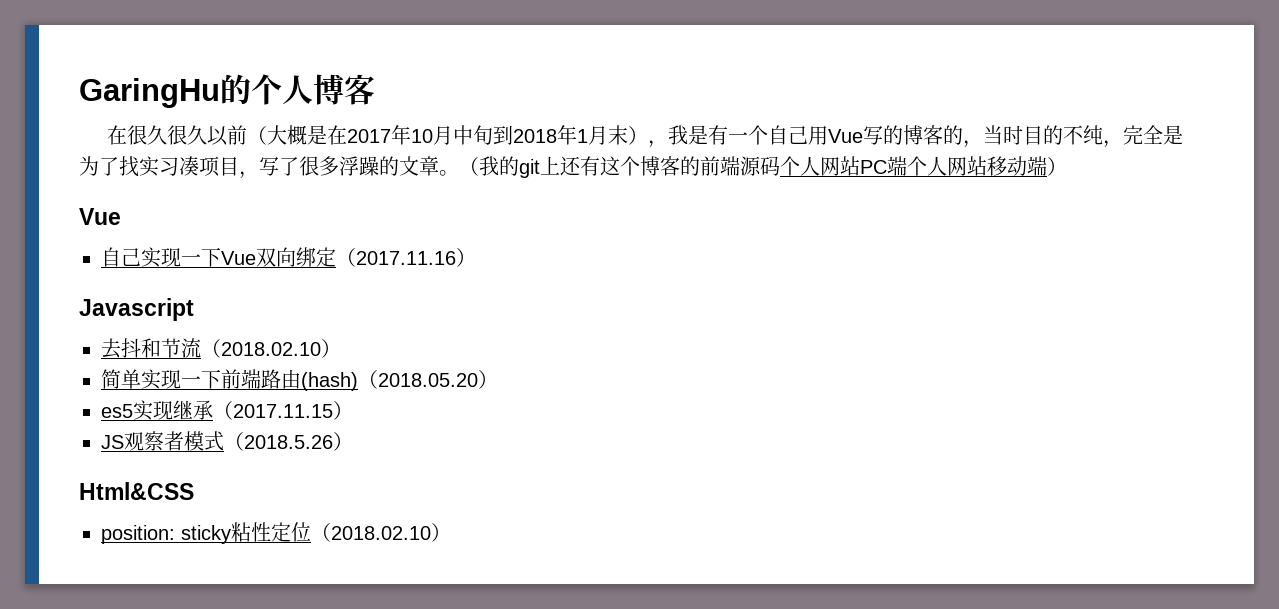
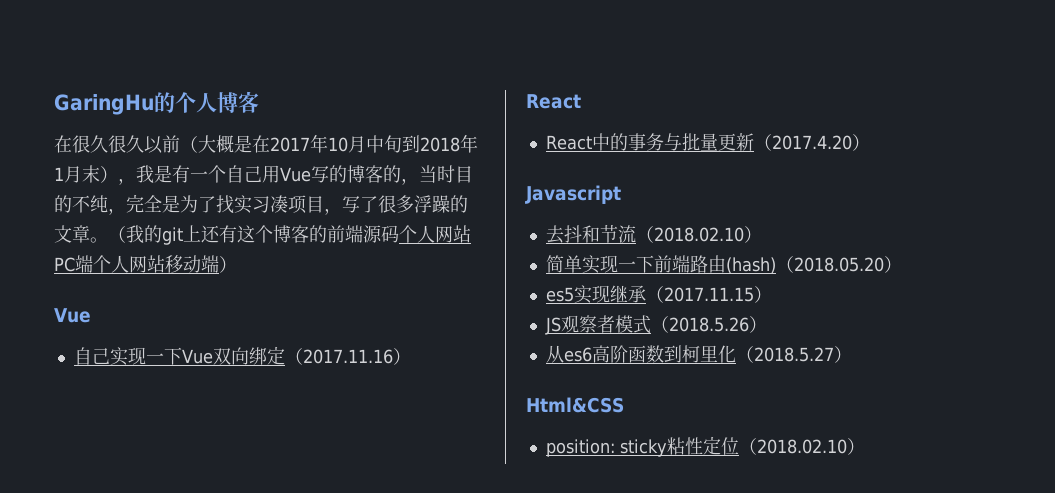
  自己实现一下Vue双向绑定（2017.11.16）
+ React
+ React中的事务与批量更新（2017.4.20）
+ 从es6高阶函数到柯里化（2018.5.27）

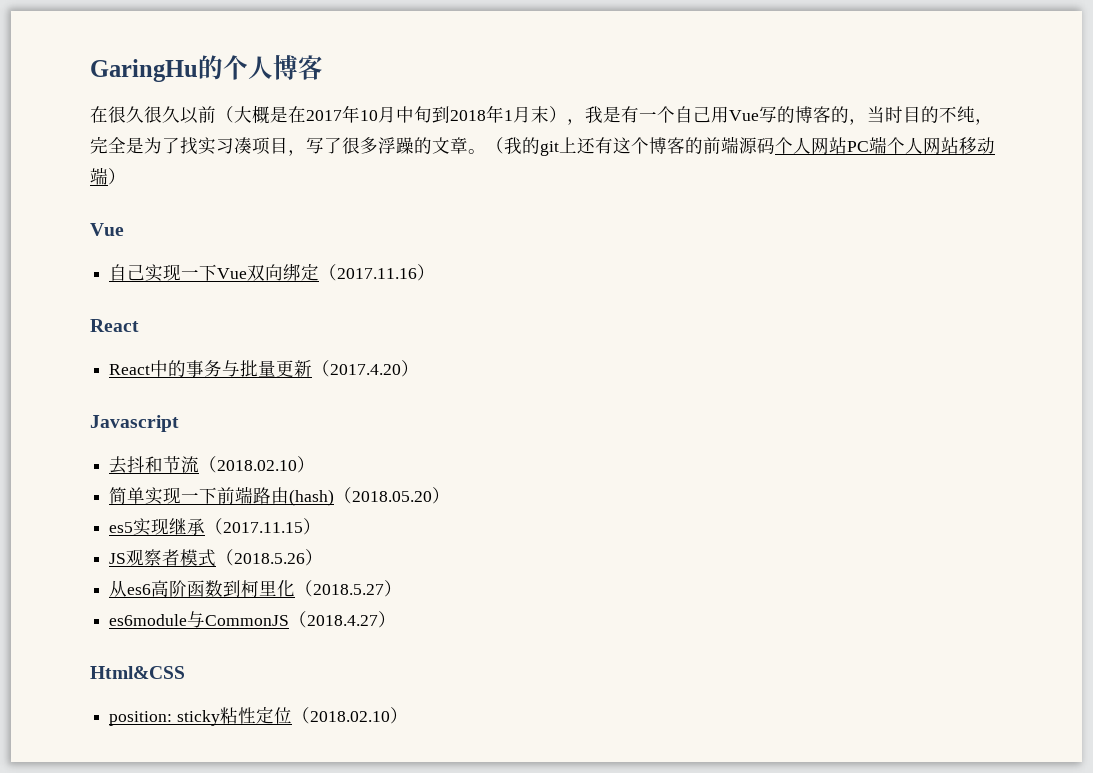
+ es6module与CommonJS（2018.4.27）

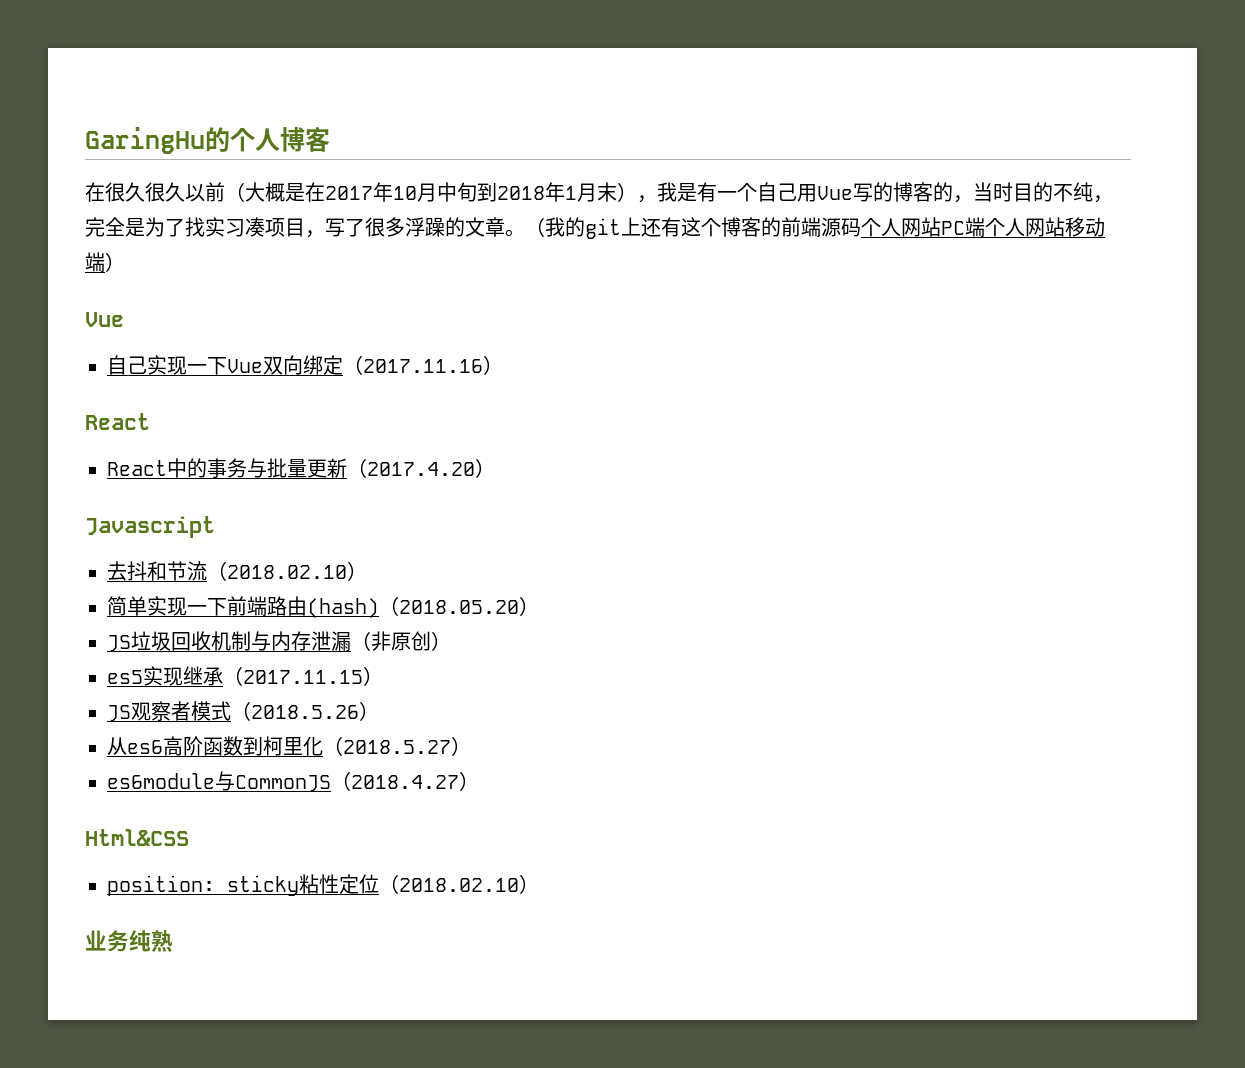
+ JS垃圾回收机制与内存泄漏（非原创）
+ 业务纯熟

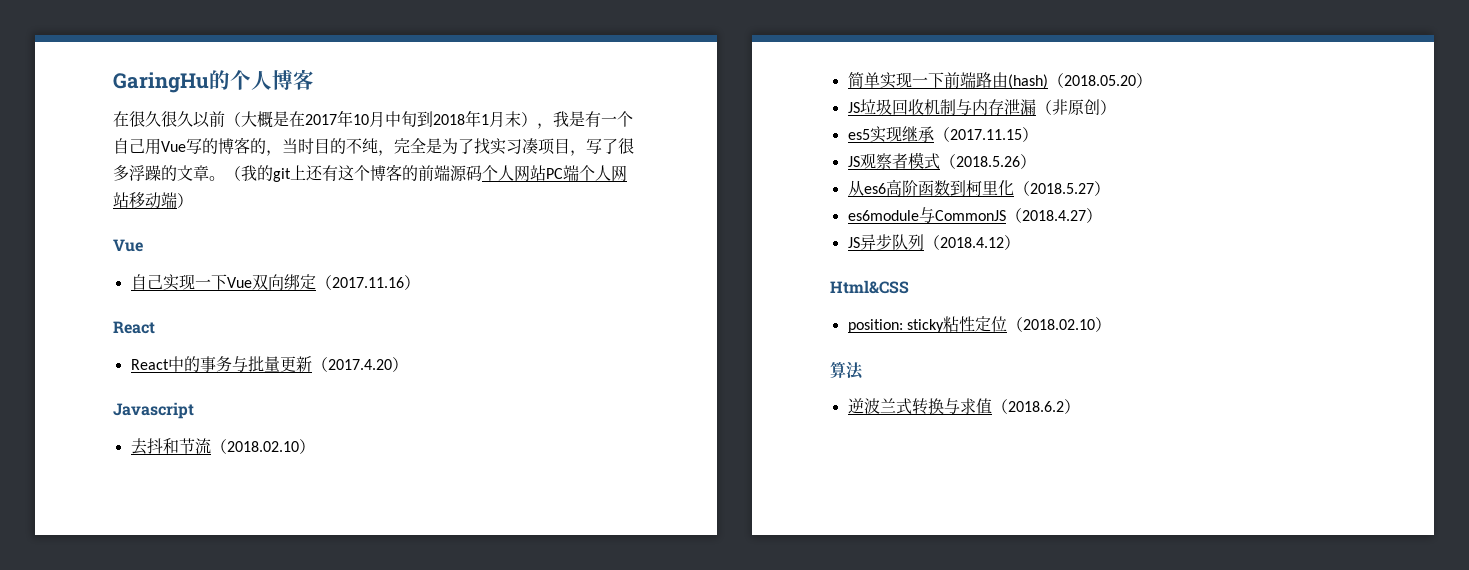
+ JS异步队列（2018.4.12）
- 业务纯熟
+ 算法
+ 逆波兰式转换与求值（2018.6.2）

